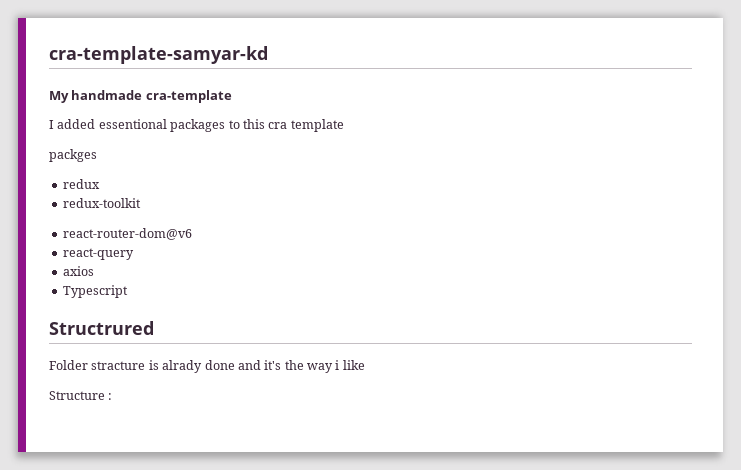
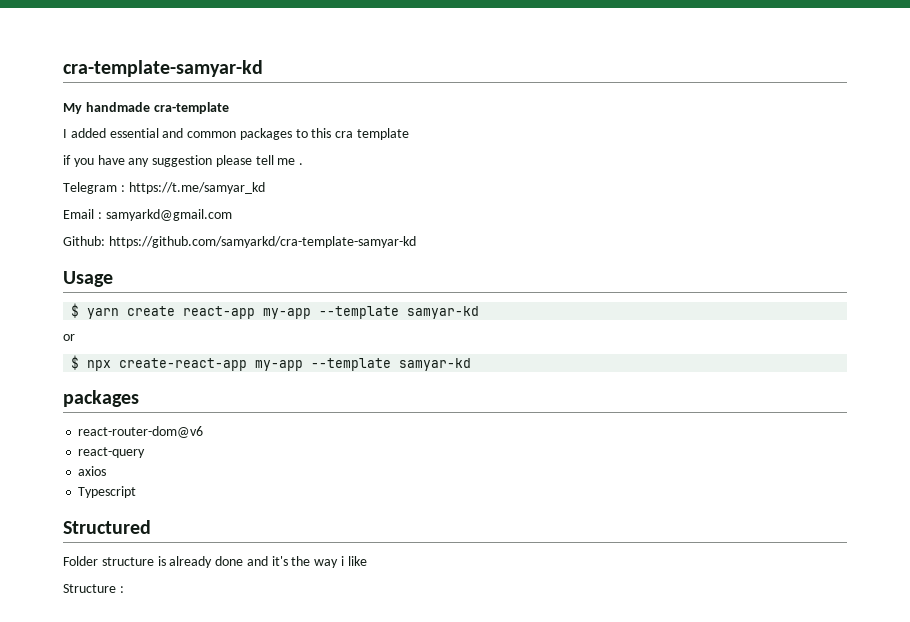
- I added essentional packages to this cra template
+ I added essential and common packages to this cra template
- packges
- redux
- redux-toolkit
+ if you have any suggestion please tell me .
+ Telegram : https://t.me/samyar_kd
+ Email : samyarkd@gmail.com
+ Github: https://github.com/samyarkd/cra-template-samyar-kd
+ Usage
+ $ yarn create react-app my-app --template samyar-kd
+ or
+ $ npx create-react-app my-app --template samyar-kd
+ packages
- Structrured
+ Structured
- Folder stracture is alrady done and it's the way i like
+ Folder structure is already done and it's the way i like

